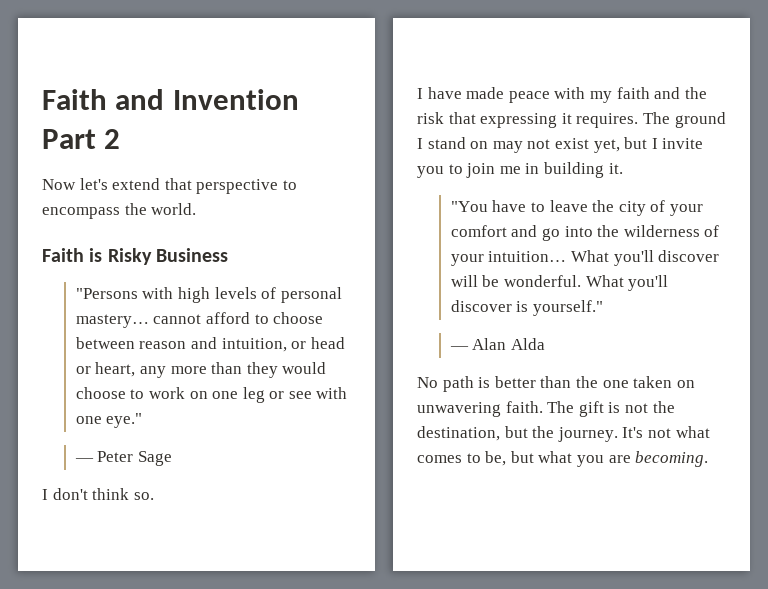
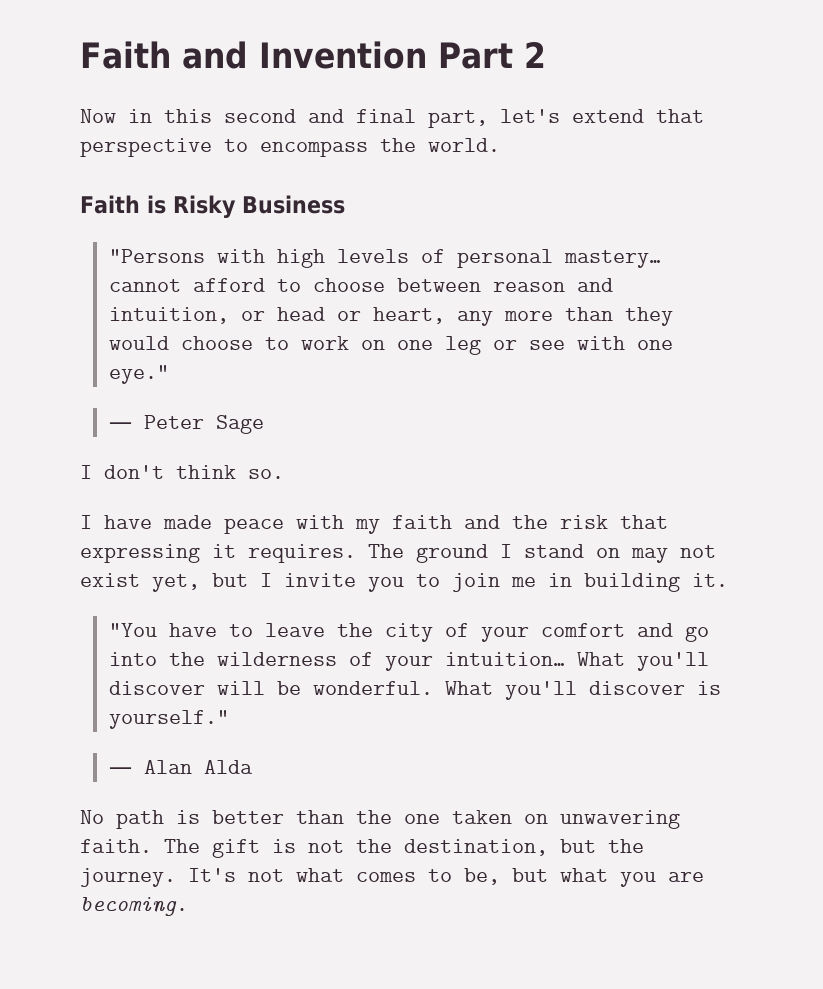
- Now let's extend that perspective to encompass the world.
+ Now in this second and final part, let's extend that perspective to encompass the world.

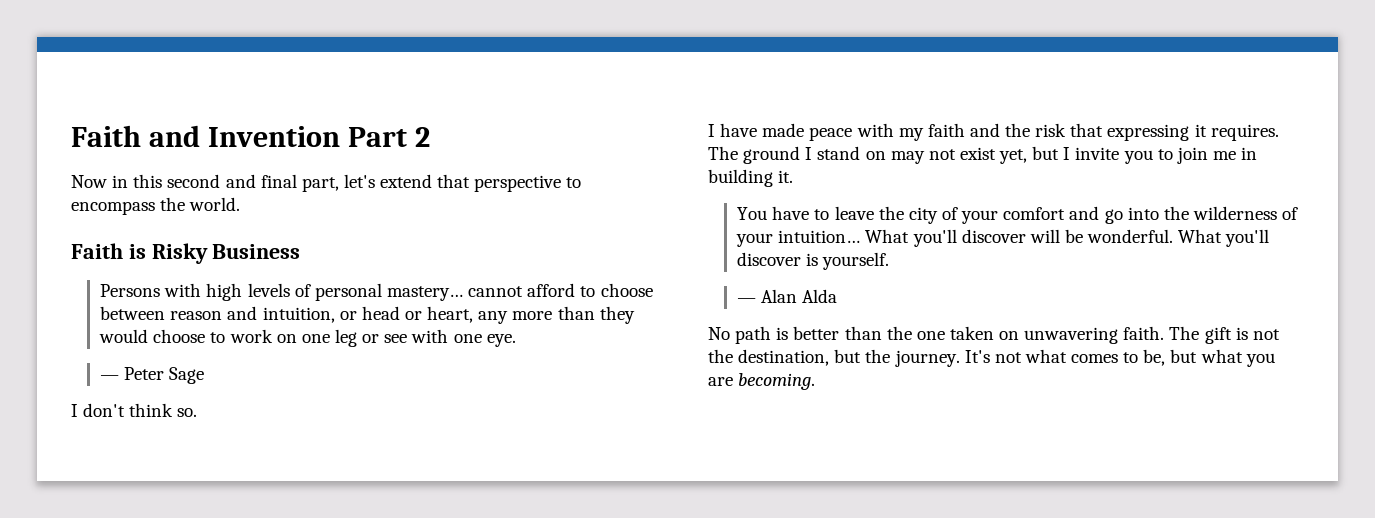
- "Persons with high levels of personal mastery… cannot afford to choose between reason and intuition, or head or heart, any more than they would choose to work on one leg or see with one eye."
+ Persons with high levels of personal mastery… cannot afford to choose between reason and intuition, or head or heart, any more than they would choose to work on one leg or see with one eye.
- "You have to leave the city of your comfort and go into the wilderness of your intuition…
+ You have to leave the city of your comfort and go into the wilderness of your intuition…
- What you'll discover is yourself."
+ What you'll discover is yourself.

